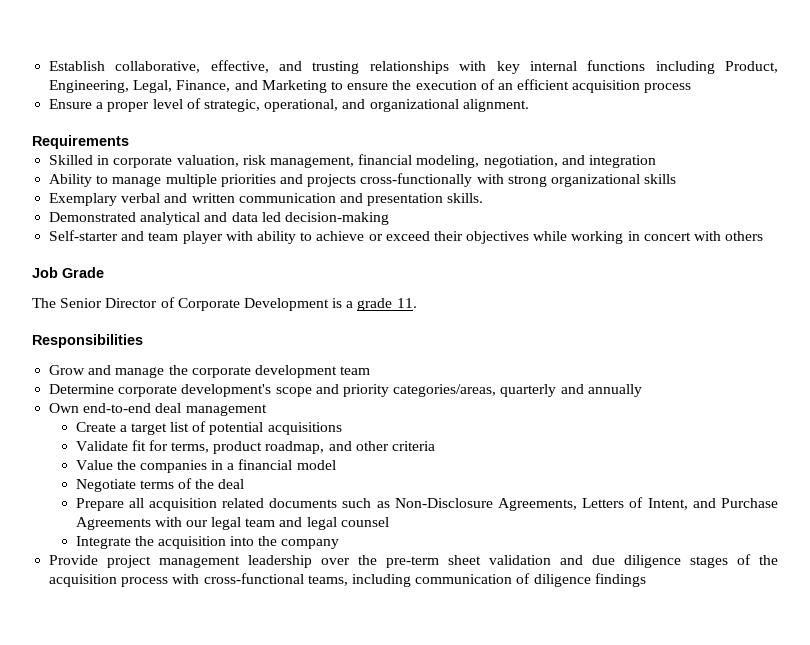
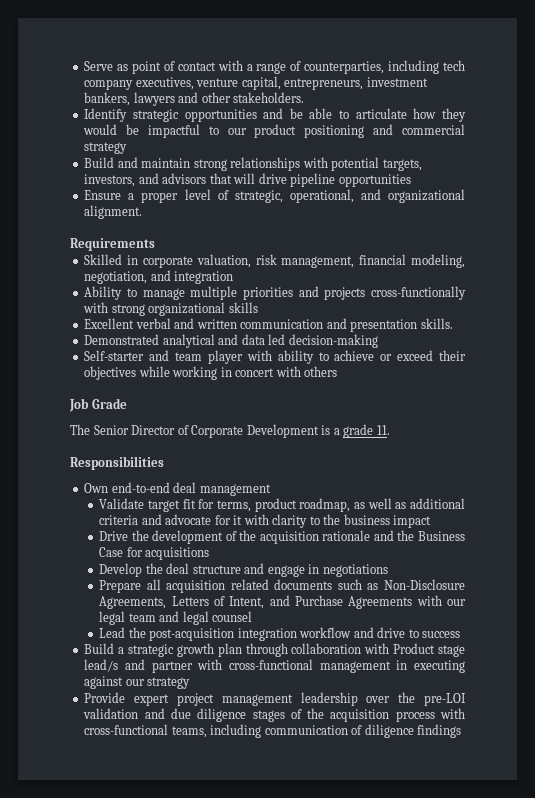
- Establish collaborative, effective, and trusting relationships with key internal functions including Product, Engineering, Legal, Finance, and Marketing to ensure the execution of an efficient acquisition process
+ Serve as point of contact with a range of counterparties, including tech company executives, venture capital, entrepreneurs, investment bankers, lawyers and other stakeholders.
+ Identify strategic opportunities and be able to articulate how they would be impactful to our product positioning and commercial strategy
+ Build and maintain strong relationships with potential targets, investors, and advisors that will drive pipeline opportunities
- Exemplary verbal and written communication and presentation skills.
+ Excellent verbal and written communication and presentation skills.
- Grow and manage the corporate development team
- Determine corporate development's scope and priority categories/areas, quarterly and annually
  Own end-to-end deal management
- Create a target list of potential acquisitions
- Validate fit for terms, product roadmap, and other criteria
- Value the companies in a financial model
- Negotiate terms of the deal
+ Validate target fit for terms, product roadmap, as well as additional criteria and advocate for it with clarity to the business impact
+ Drive the development of the acquisition rationale and the Business Case for acquisitions
+ Develop the deal structure and engage in negotiations
- Integrate the acquisition into the company
+ Lead the post-acquisition integration workflow and drive to success
+ Build a strategic growth plan through collaboration with Product stage lead/s and partner with cross-functional management in executing against our strategy
- Provide project management leadership over the pre-term sheet validation and due diligence stages of the acquisition process with cross-functional teams, including communication of diligence findings
+ Provide expert project management leadership over the pre-LOI validation and due diligence stages of the acquisition process with cross-functional teams, including communication of diligence findings

